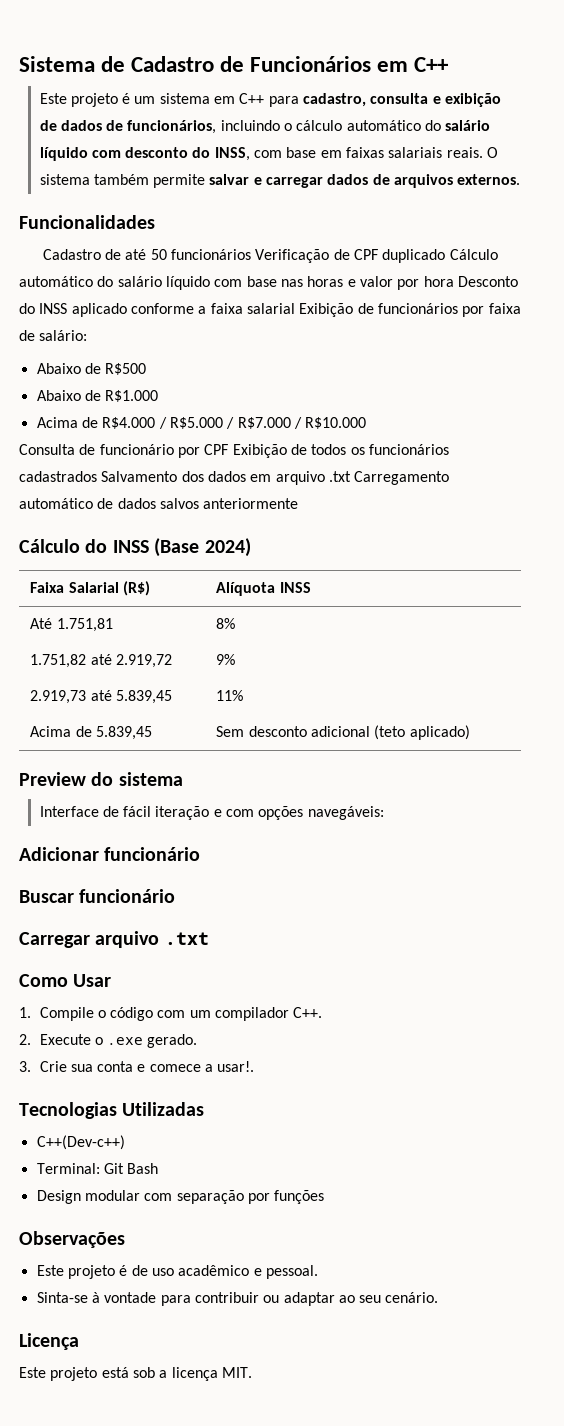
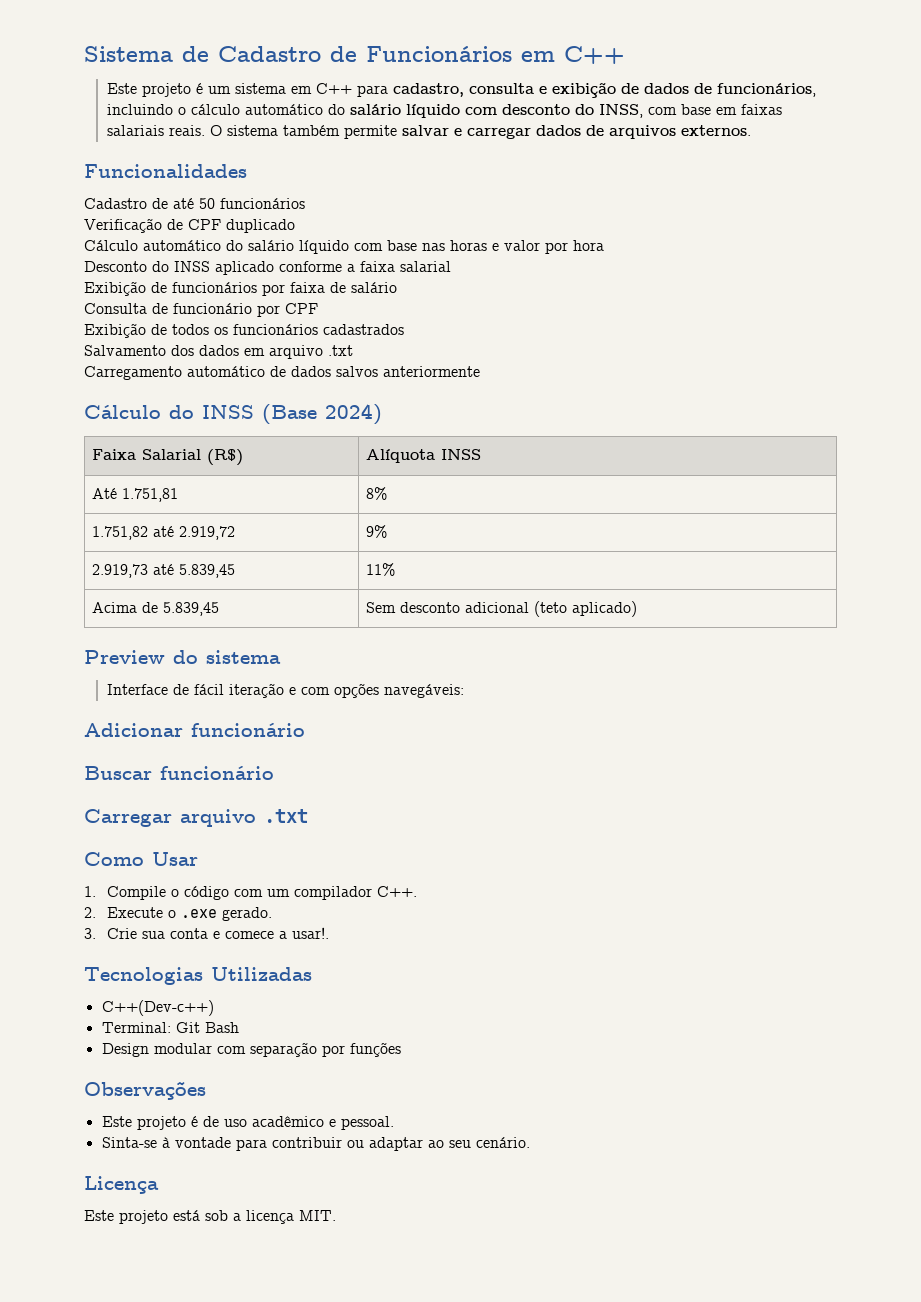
- Cadastro de até 50 funcionários Verificação de CPF duplicado Cálculo automático do salário líquido com base nas horas e valor por hora Desconto do INSS aplicado conforme a faixa salarial Exibição de funcionários por faixa de salário:
- Abaixo de R$500
- Abaixo de R$1.000
- Acima de R$4.000 / R$5.000 / R$7.000 / R$10.000
+ Cadastro de até 50 funcionários
+ Verificação de CPF duplicado
+ Cálculo automático do salário líquido com base nas horas e valor por hora
+ Desconto do INSS aplicado conforme a faixa salarial
+ Exibição de funcionários por faixa de salário
- Consulta de funcionário por CPF Exibição de todos os funcionários cadastrados Salvamento dos dados em arquivo .txt Carregamento automático de dados salvos anteriormente
+ Consulta de funcionário por CPF
+ Exibição de todos os funcionários cadastrados
+ Salvamento dos dados em arquivo .txt
+ Carregamento automático de dados salvos anteriormente

